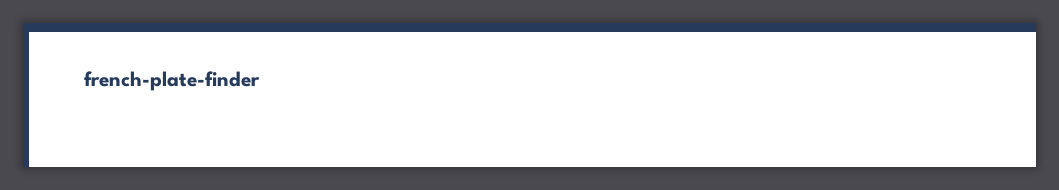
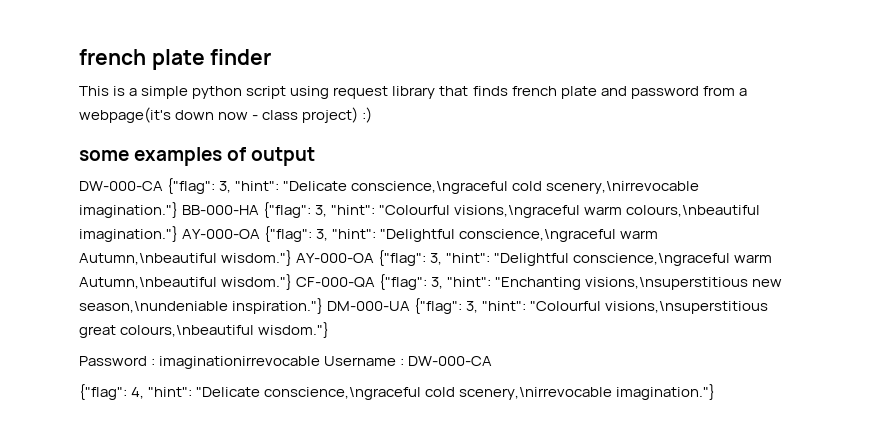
- french-plate-finder
+ french plate finder
+ This is a simple python script using request library that finds french plate and password from a webpage(it's down now - class project) :)
+ some examples of output
+ DW-000-CA {"flag": 3, "hint": "Delicate conscience,\ngraceful cold scenery,\nirrevocable imagination."} BB-000-HA {"flag": 3, "hint": "Colourful visions,\ngraceful warm colours,\nbeautiful imagination."} AY-000-OA {"flag": 3, "hint": "Delightful conscience,\ngraceful warm Autumn,\nbeautiful wisdom."} AY-000-OA {"flag": 3, "hint": "Delightful conscience,\ngraceful warm Autumn,\nbeautiful wisdom."} CF-000-QA {"flag": 3, "hint": "Enchanting visions,\nsuperstitious new season,\nundeniable inspiration."} DM-000-UA {"flag": 3, "hint": "Colourful visions,\nsuperstitious great colours,\nbeautiful wisdom."}
+ Password : imaginationirrevocable Username : DW-000-CA
+ {"flag": 4, "hint": "Delicate conscience,\ngraceful cold scenery,\nirrevocable imagination."}

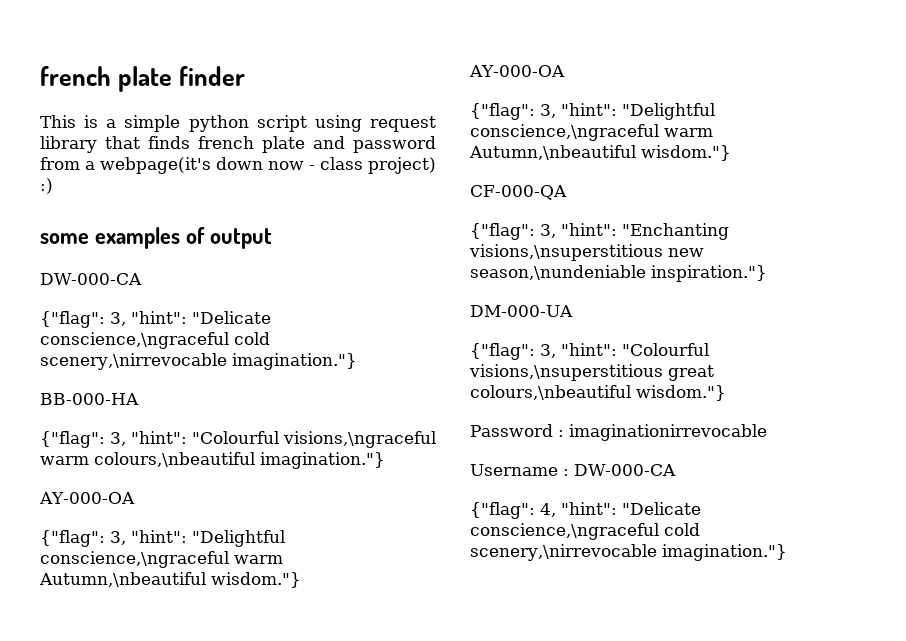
  some examples of output
- DW-000-CA {"flag": 3, "hint": "Delicate conscience,\ngraceful cold scenery,\nirrevocable imagination."} BB-000-HA {"flag": 3, "hint": "Colourful visions,\ngraceful warm colours,\nbeautiful imagination."} AY-000-OA {"flag": 3, "hint": "Delightful conscience,\ngraceful warm Autumn,\nbeautiful wisdom."} AY-000-OA {"flag": 3, "hint": "Delightful conscience,\ngraceful warm Autumn,\nbeautiful wisdom."} CF-000-QA {"flag": 3, "hint": "Enchanting visions,\nsuperstitious new season,\nundeniable inspiration."} DM-000-UA {"flag": 3, "hint": "Colourful visions,\nsuperstitious great colours,\nbeautiful wisdom."}
+ DW-000-CA
+ {"flag": 3, "hint": "Delicate conscience,\ngraceful cold scenery,\nirrevocable imagination."}
+ BB-000-HA
+ {"flag": 3, "hint": "Colourful visions,\ngraceful warm colours,\nbeautiful imagination."}
+ AY-000-OA
+ {"flag": 3, "hint": "Delightful conscience,\ngraceful warm Autumn,\nbeautiful wisdom."}
+ AY-000-OA
+ {"flag": 3, "hint": "Delightful conscience,\ngraceful warm Autumn,\nbeautiful wisdom."}
+ CF-000-QA
+ {"flag": 3, "hint": "Enchanting visions,\nsuperstitious new season,\nundeniable inspiration."}
+ DM-000-UA
+ {"flag": 3, "hint": "Colourful visions,\nsuperstitious great colours,\nbeautiful wisdom."}
- Password : imaginationirrevocable Username : DW-000-CA
+ Password : imaginationirrevocable
+ Username : DW-000-CA

